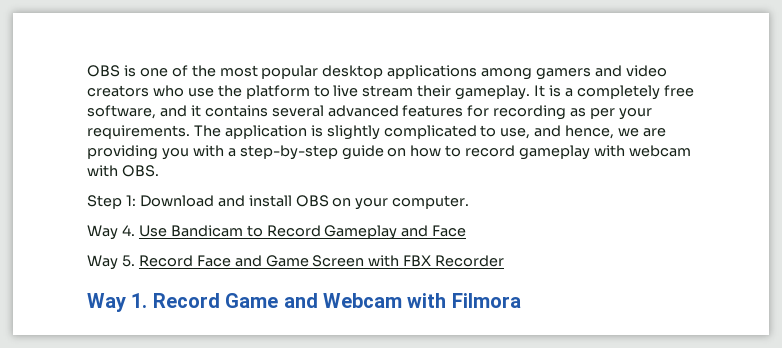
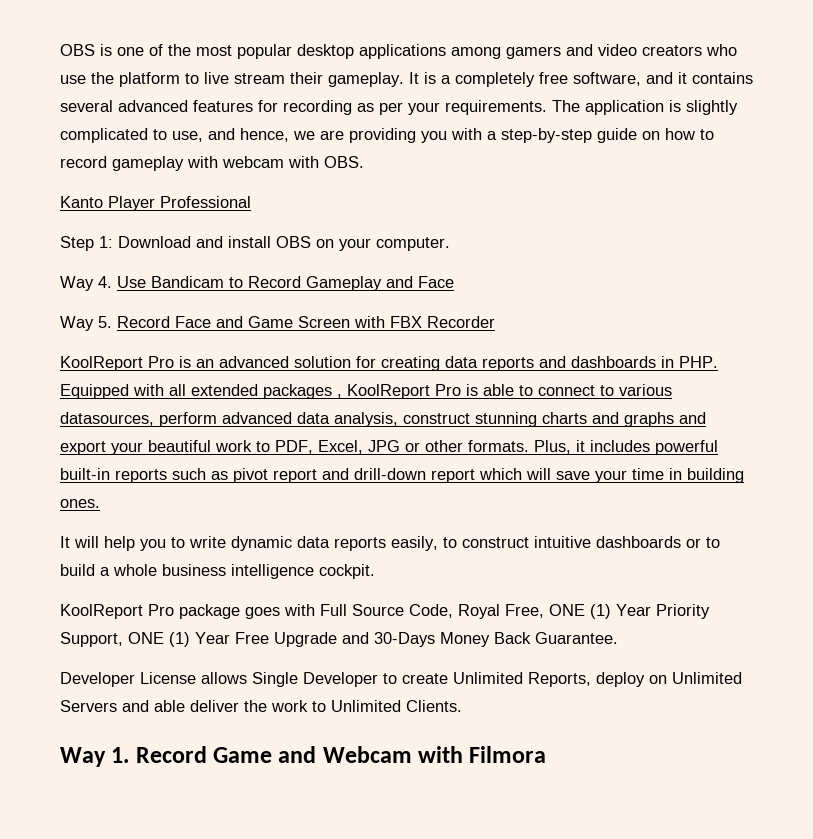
+ Kanto Player Professional
+ KoolReport Pro is an advanced solution for creating data reports and dashboards in PHP. Equipped with all extended packages , KoolReport Pro is able to connect to various datasources, perform advanced data analysis, construct stunning charts and graphs and export your beautiful work to PDF, Excel, JPG or other formats. Plus, it includes powerful built-in reports such as pivot report and drill-down report which will save your time in building ones.
+ It will help you to write dynamic data reports easily, to construct intuitive dashboards or to build a whole business intelligence cockpit.
+ KoolReport Pro package goes with Full Source Code, Royal Free, ONE (1) Year Priority Support, ONE (1) Year Free Upgrade and 30-Days Money Back Guarantee.
+ Developer License allows Single Developer to create Unlimited Reports, deploy on Unlimited Servers and able deliver the work to Unlimited Clients.

